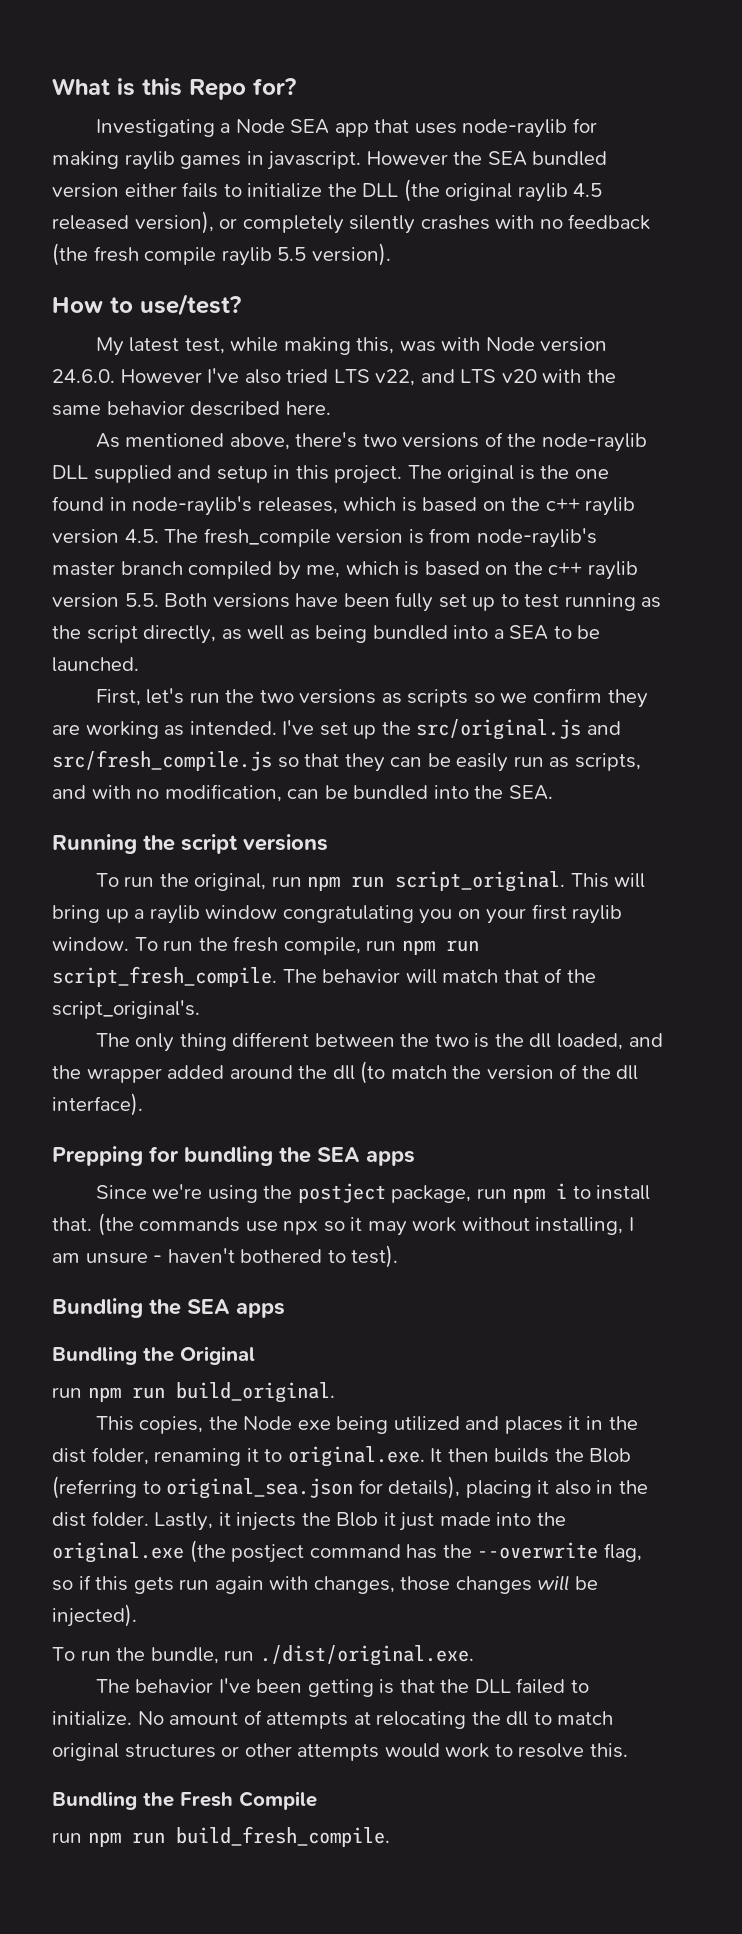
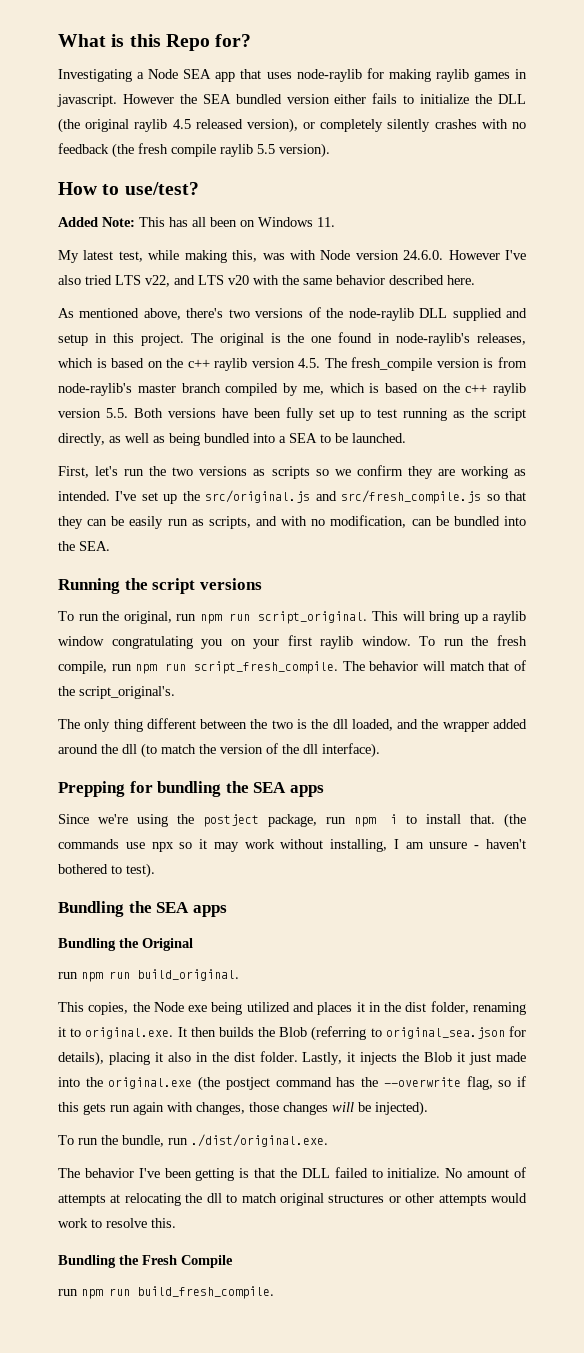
+ Added Note: This has all been on Windows 11.

